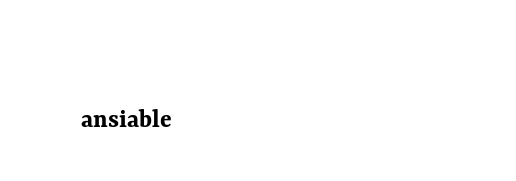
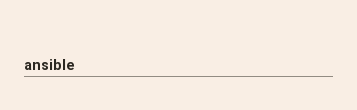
- ansiable
+ ansible

